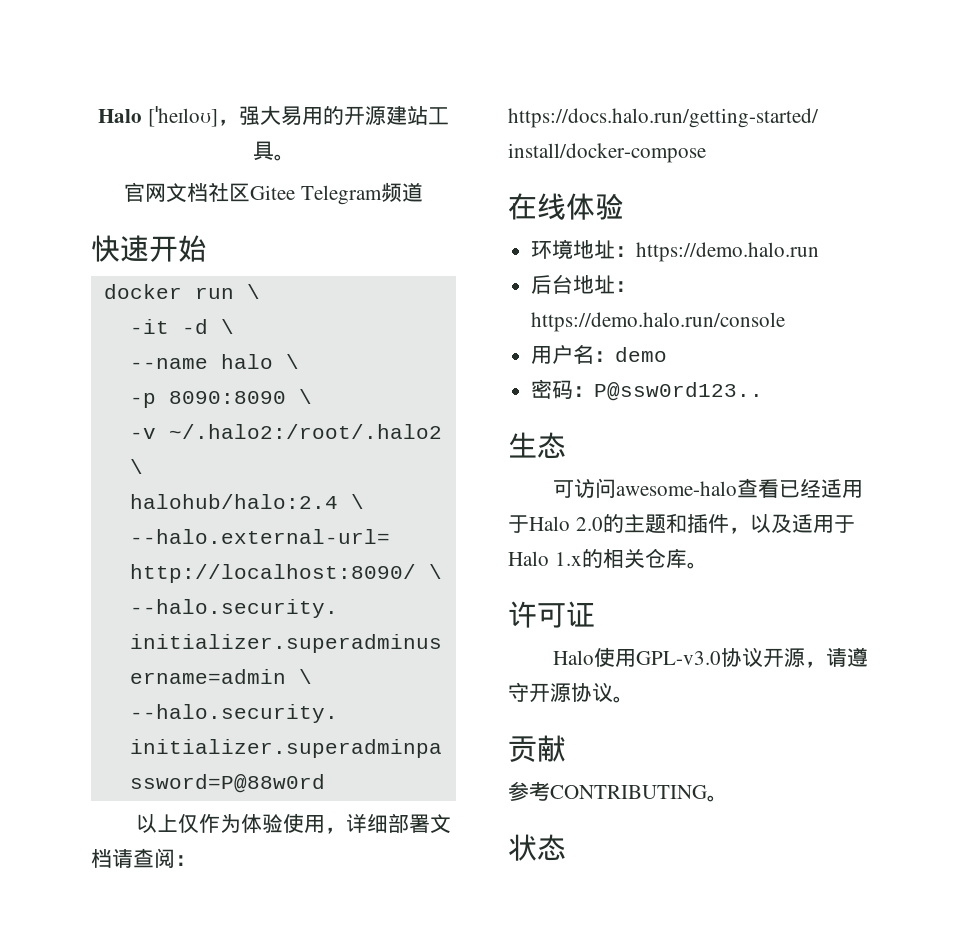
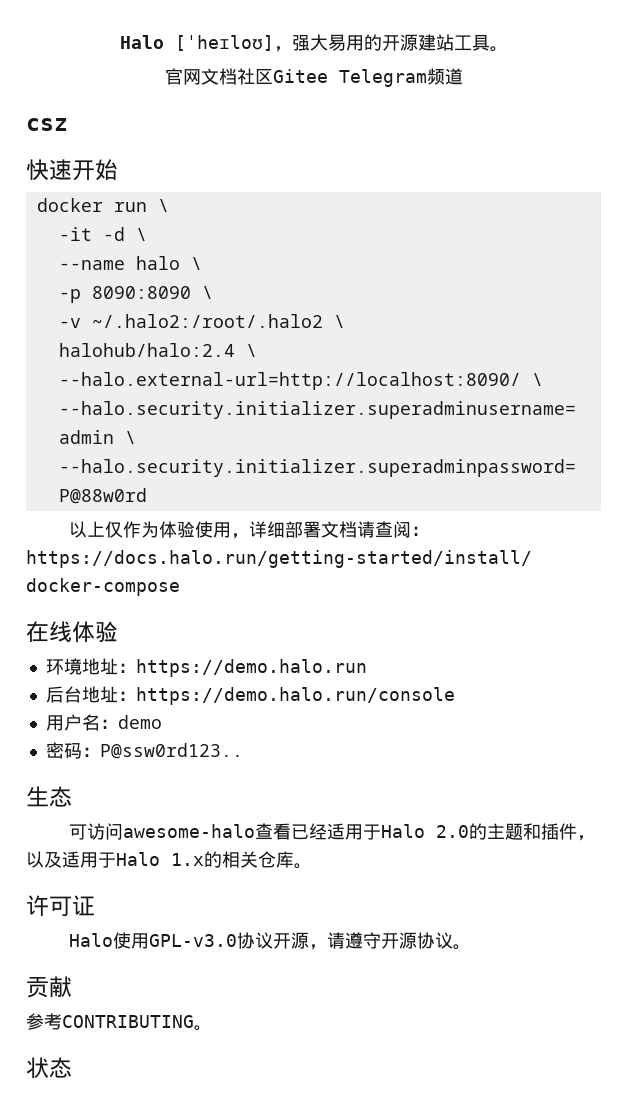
+ csz

